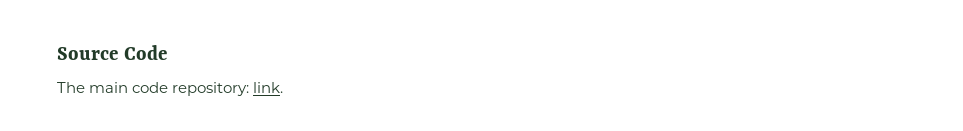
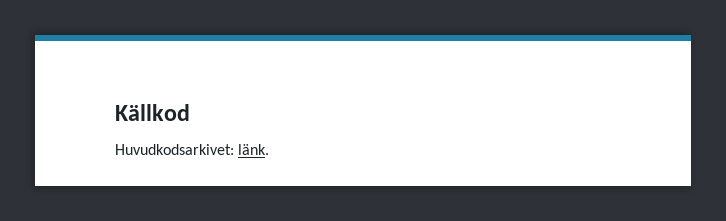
- Source Code
- The main code repository: link.
+ Källkod
+ Huvudkodsarkivet: länk.

